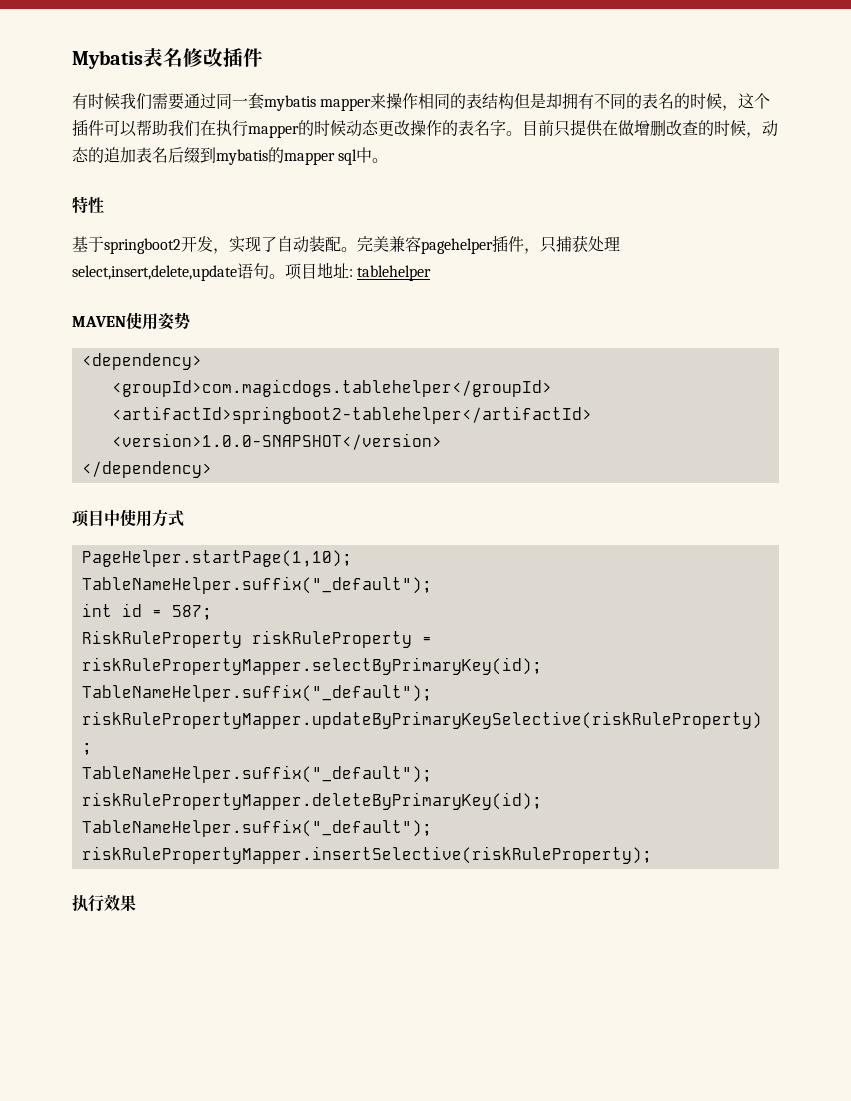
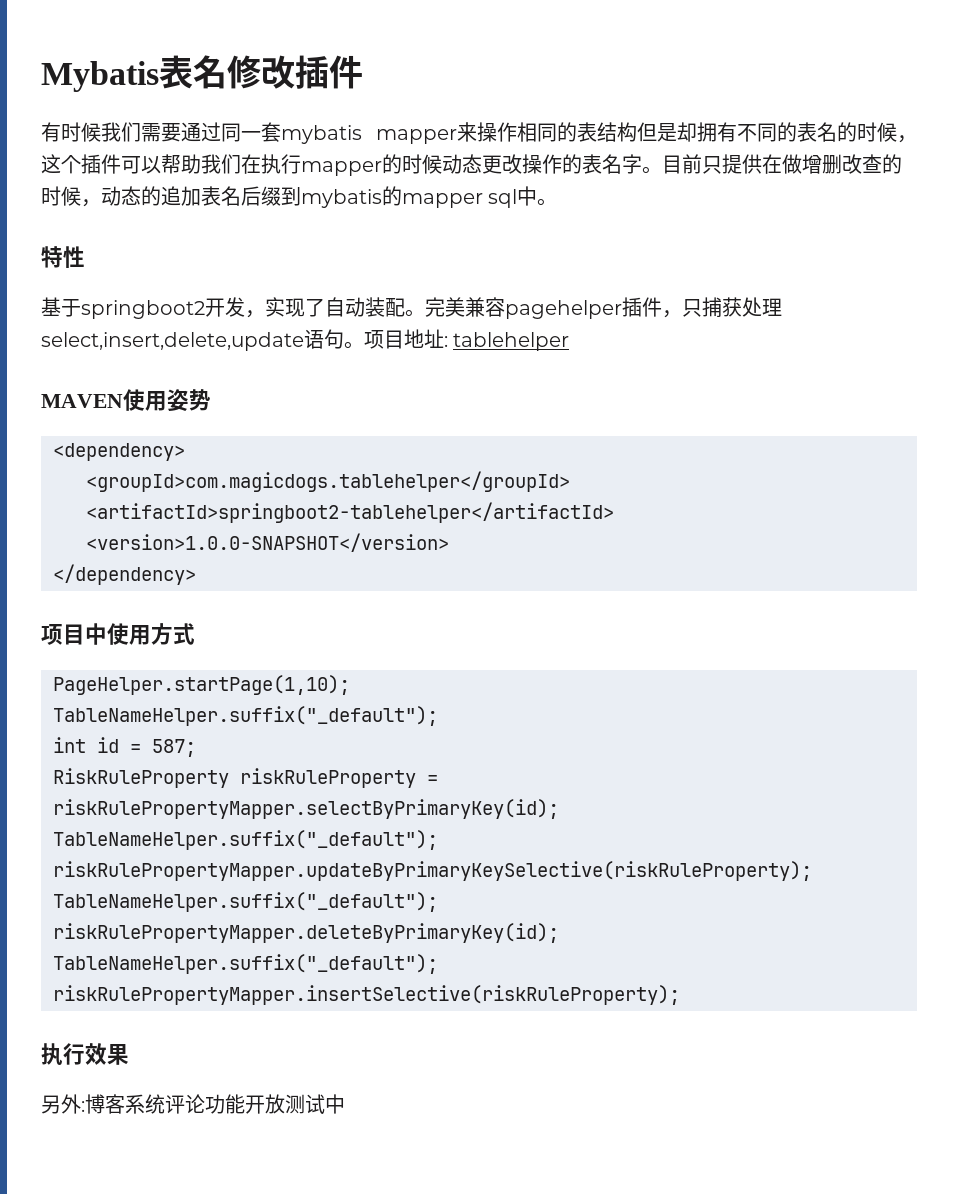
+ 另外:博客系统评论功能开放测试中

